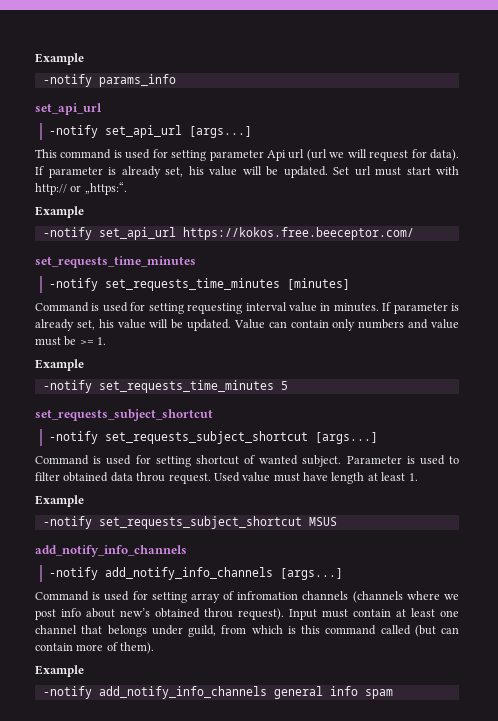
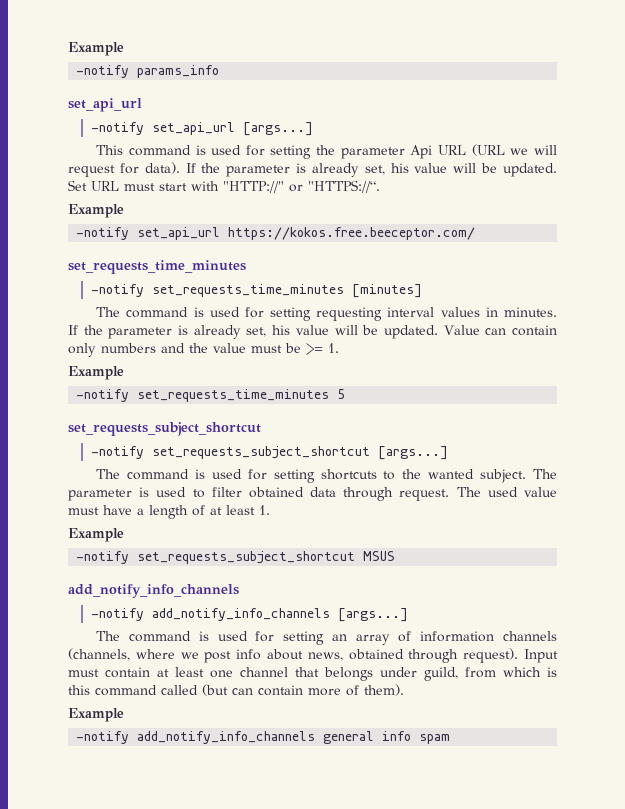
- This command is used for setting parameter Api url (url we will request for data). If parameter is already set, his value will be updated.
+ This command is used for setting the parameter Api URL (URL we will request for data). If the parameter is already set, his value will be updated.
- Set url must start with http:// or „https:“.
+ Set URL must start with "HTTP://" or "HTTPS://“.
- Command is used for setting requesting interval value in minutes. If parameter is already set, his value will be updated.
+ The command is used for setting requesting interval values in minutes. If the parameter is already set, his value will be updated.
- Value can contain only numbers and value must be >= 1.
+ Value can contain only numbers and the value must be >= 1.
- Command is used for setting shortcut of wanted subject. Parameter is used to filter obtained data throu request. Used value must have length at least 1.
+ The command is used for setting shortcuts to the wanted subject. The parameter is used to filter obtained data through request. The used value must have a length of at least 1.
- Command is used for setting array of infromation channels (channels where we post info about new’s obtained throu request).
+ The command is used for setting an array of information channels (channels, where we post info about news, obtained through request).

